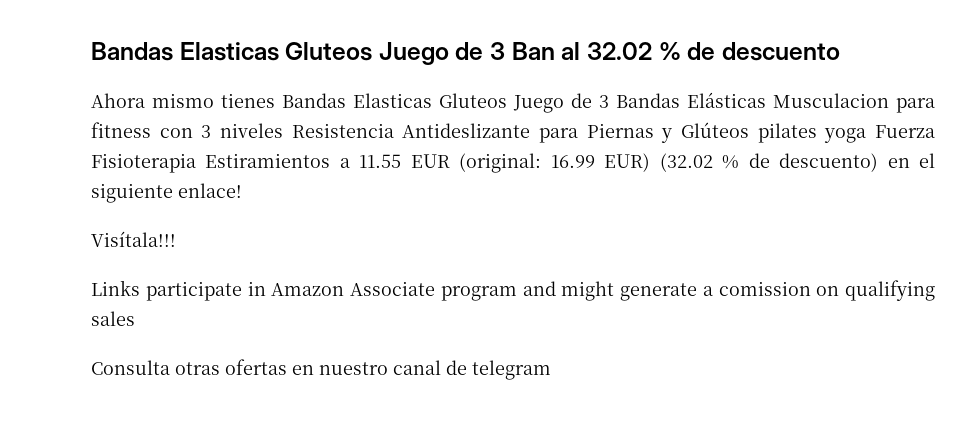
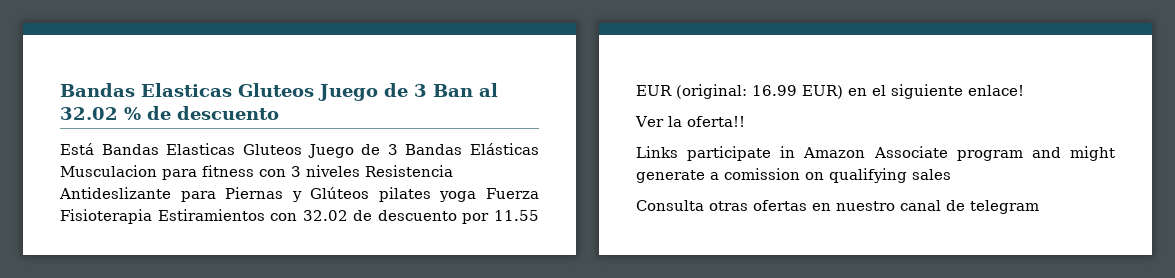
- Ahora mismo tienes Bandas Elasticas Gluteos Juego de 3 Bandas Elásticas Musculacion para fitness con 3 niveles Resistencia Antideslizante para Piernas y Glúteos pilates yoga Fuerza Fisioterapia Estiramientos a 11.55 EUR (original: 16.99 EUR) (32.02 % de descuento) en el siguiente enlace!
+ Está Bandas Elasticas Gluteos Juego de 3 Bandas Elásticas Musculacion para fitness con 3 niveles Resistencia Antideslizante para Piernas y Glúteos pilates yoga Fuerza Fisioterapia Estiramientos con 32.02 de descuento por 11.55 EUR (original: 16.99 EUR) en el siguiente enlace!
- Visítala!!!
+ Ver la oferta!!

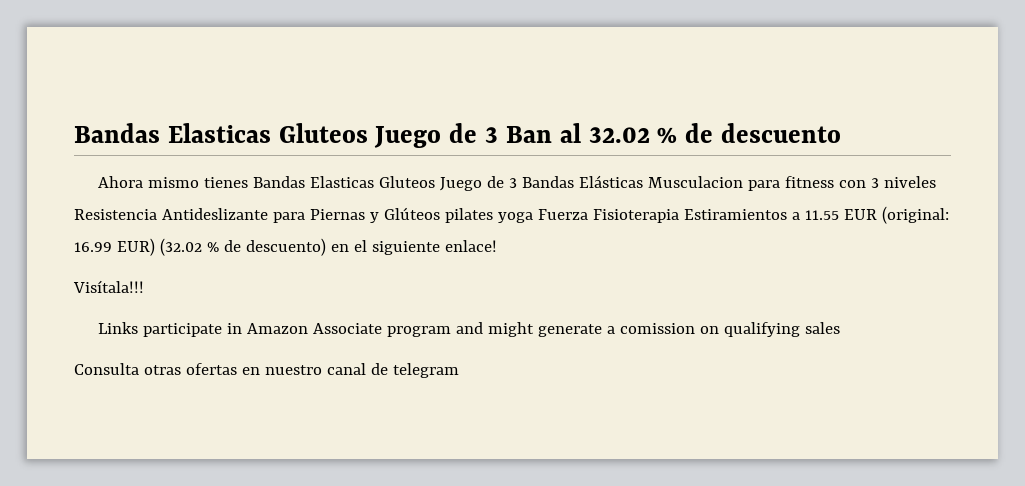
- Está Bandas Elasticas Gluteos Juego de 3 Bandas Elásticas Musculacion para fitness con 3 niveles Resistencia Antideslizante para Piernas y Glúteos pilates yoga Fuerza Fisioterapia Estiramientos con 32.02 de descuento por 11.55 EUR (original: 16.99 EUR) en el siguiente enlace!
+ Ahora mismo tienes Bandas Elasticas Gluteos Juego de 3 Bandas Elásticas Musculacion para fitness con 3 niveles Resistencia Antideslizante para Piernas y Glúteos pilates yoga Fuerza Fisioterapia Estiramientos a 11.55 EUR (original: 16.99 EUR) (32.02 % de descuento) en el siguiente enlace!
- Ver la oferta!!
+ Visítala!!!

